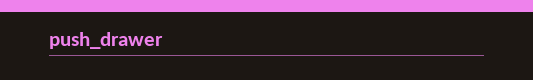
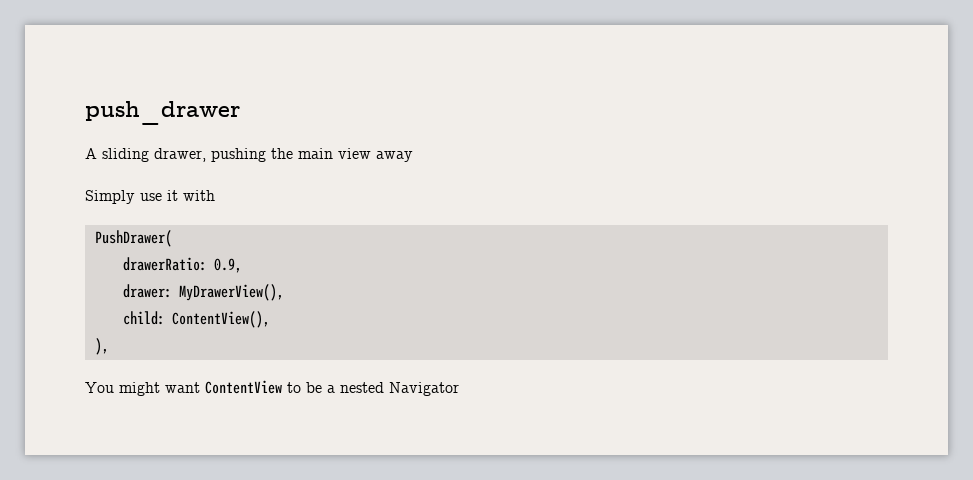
+ A sliding drawer, pushing the main view away
+ Simply use it with
+ PushDrawer(
+ drawerRatio: 0.9,
+ drawer: MyDrawerView(),
+ child: ContentView(),
+ ),
+ You might want ContentView to be a nested Navigator

